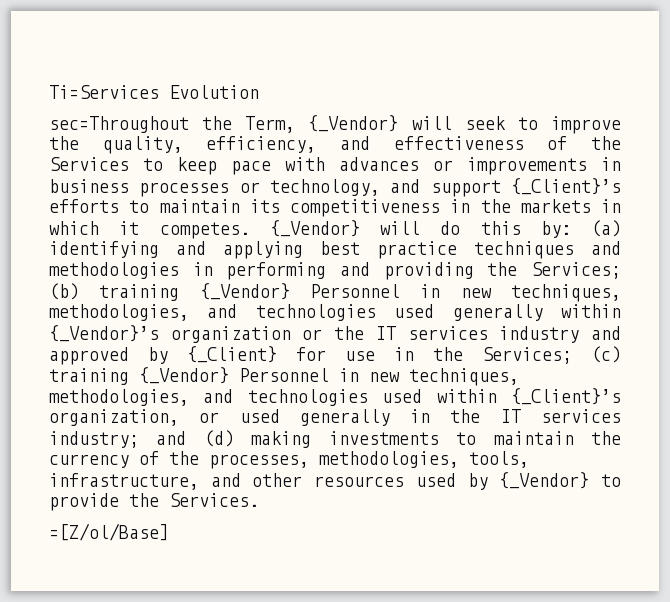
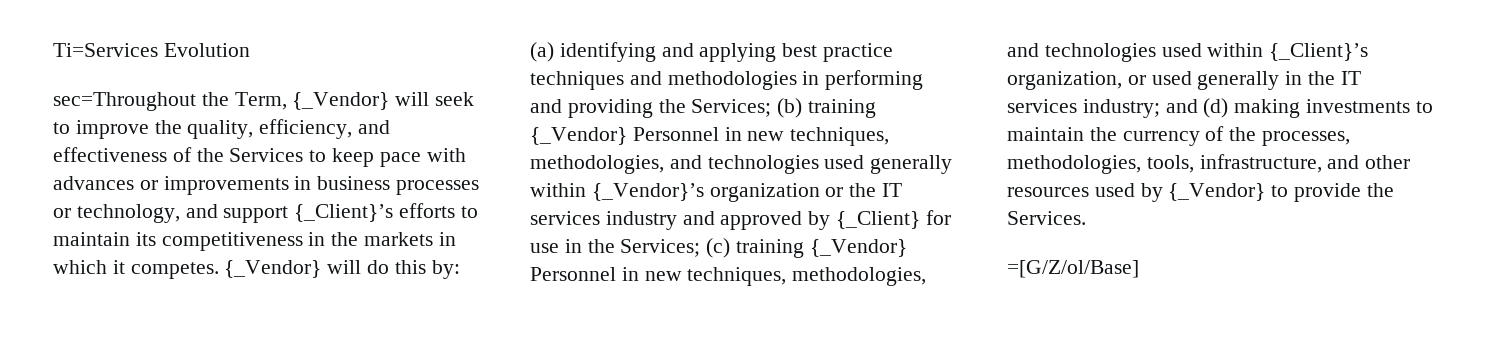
- =[Z/ol/Base]
+ =[G/Z/ol/Base]

